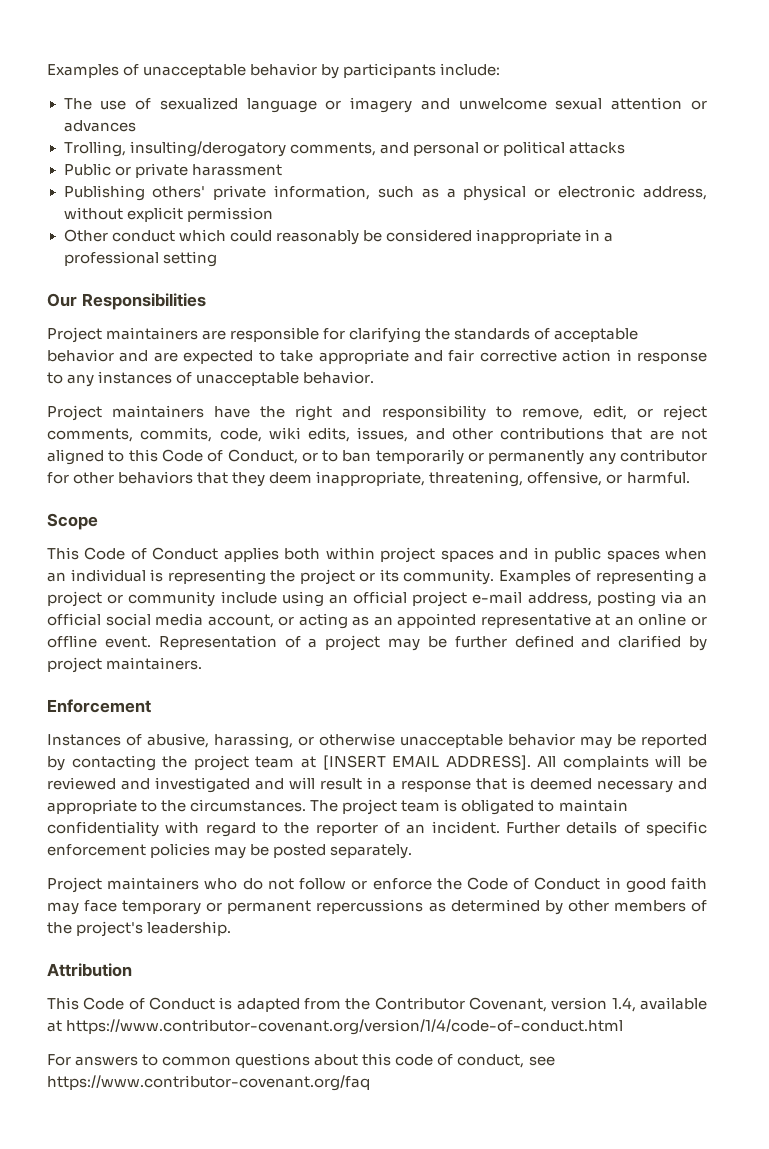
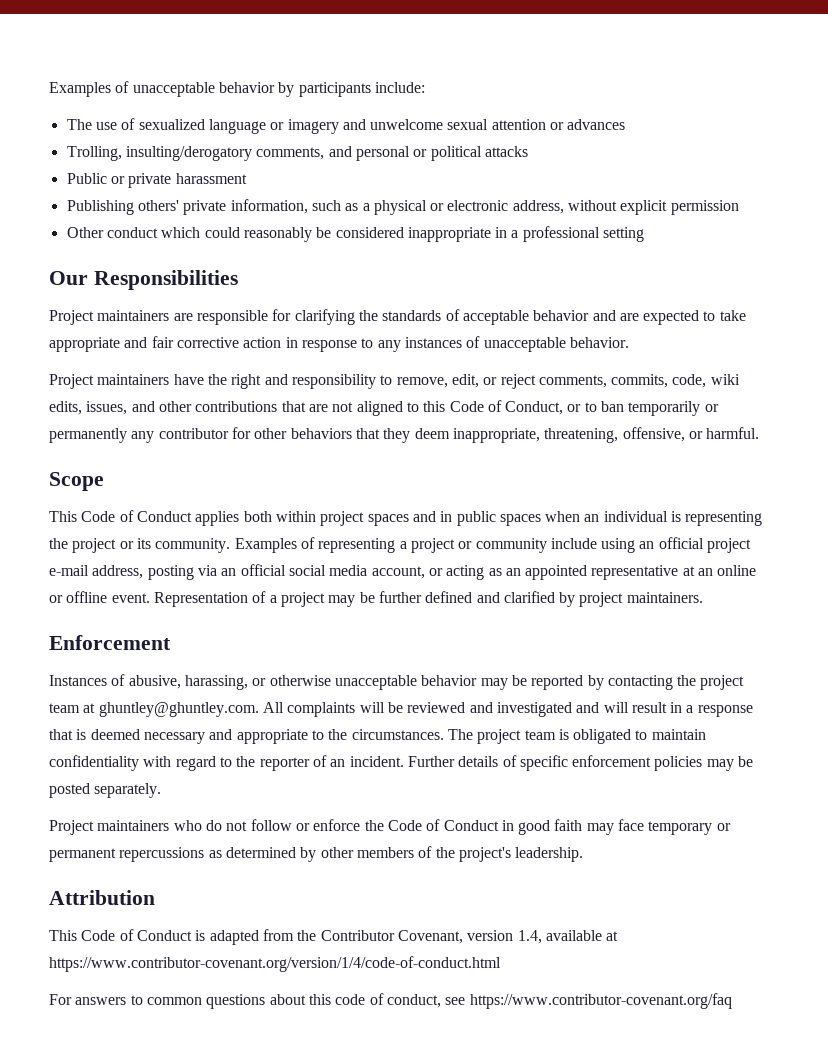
- Instances of abusive, harassing, or otherwise unacceptable behavior may be reported by contacting the project team at [INSERT EMAIL ADDRESS]. All complaints will be reviewed and investigated and will result in a response that is deemed necessary and appropriate to the circumstances.
+ Instances of abusive, harassing, or otherwise unacceptable behavior may be reported by contacting the project team at ghuntley@ghuntley.com. All complaints will be reviewed and investigated and will result in a response that is deemed necessary and appropriate to the circumstances.

